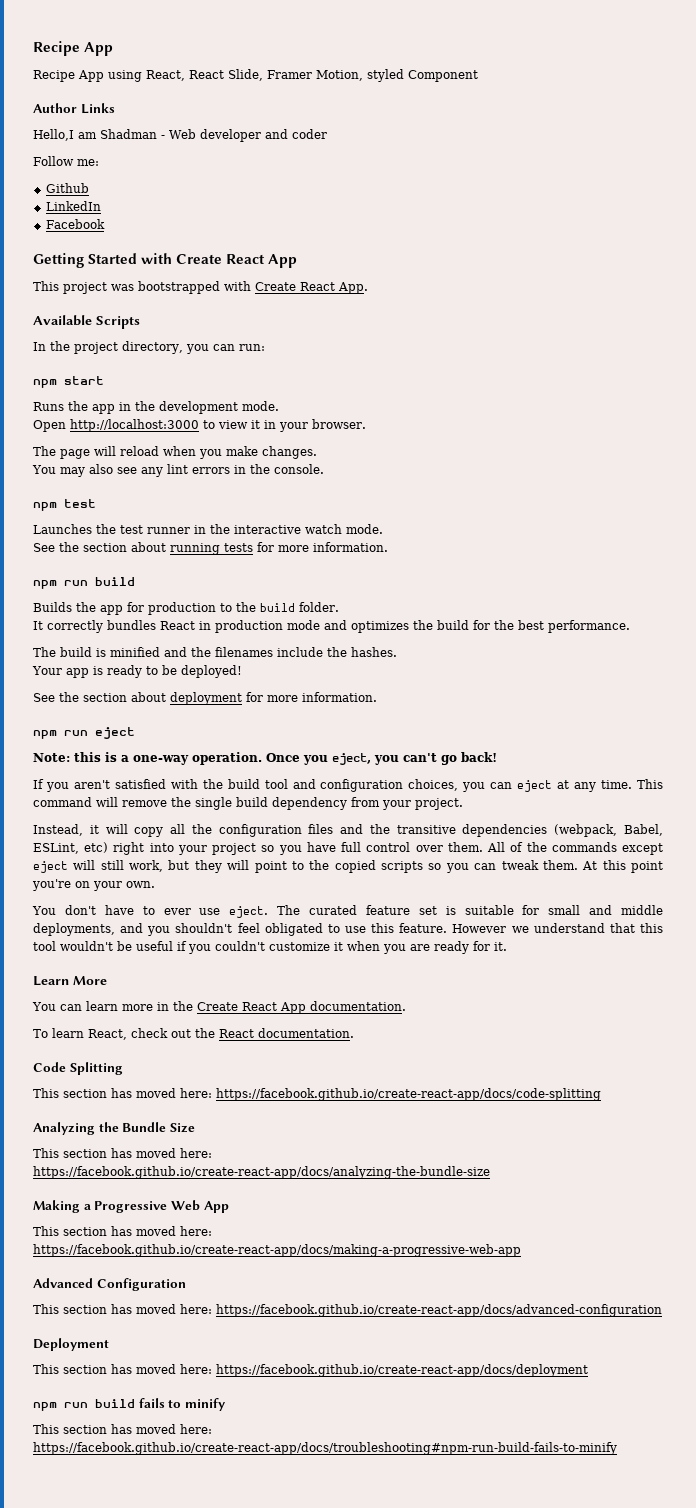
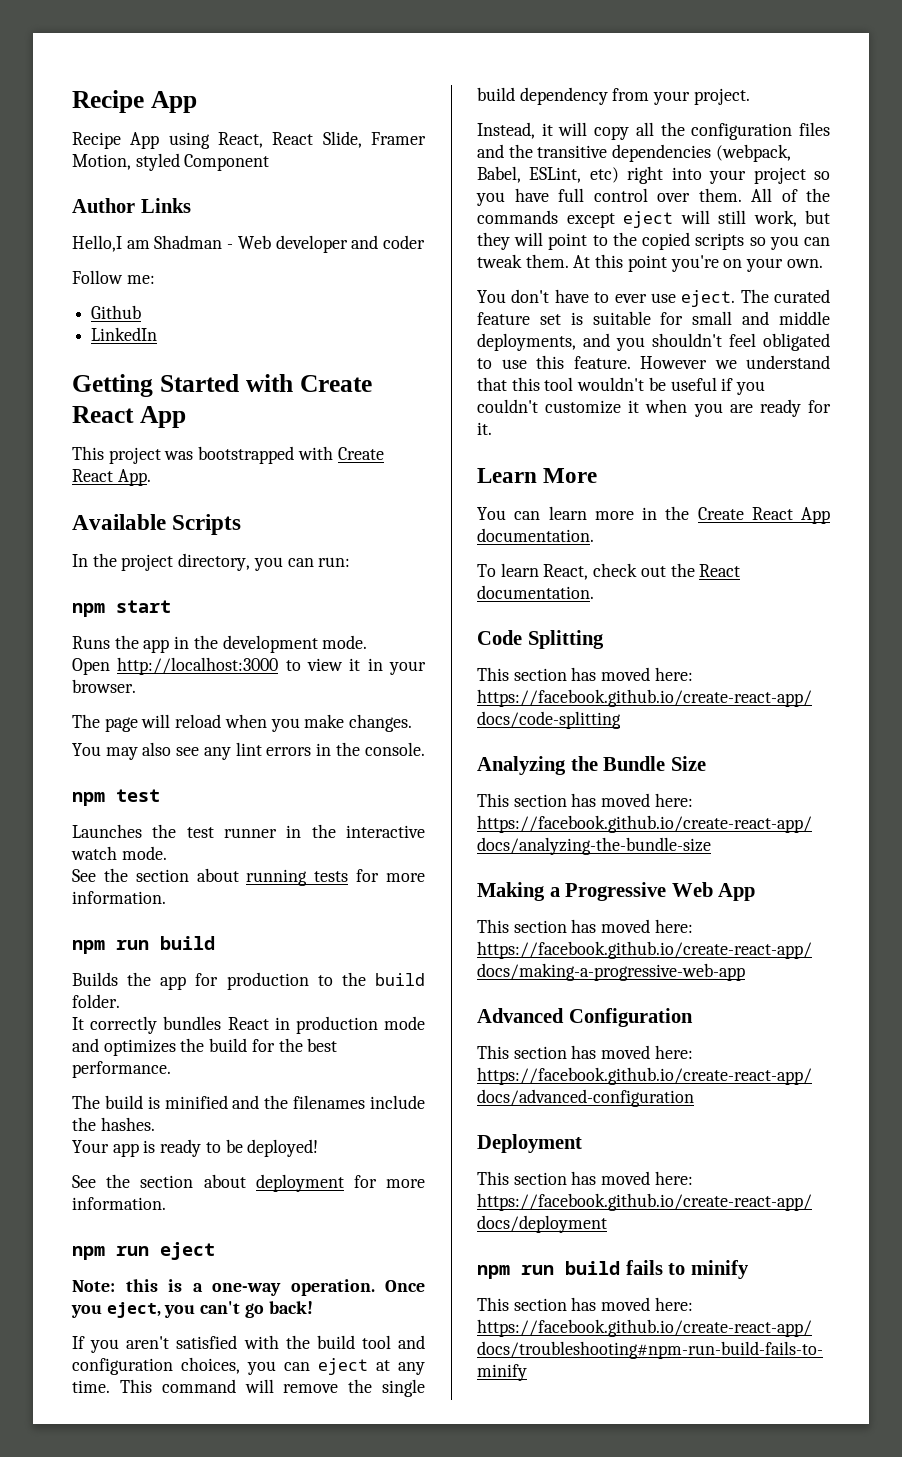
- Facebook

